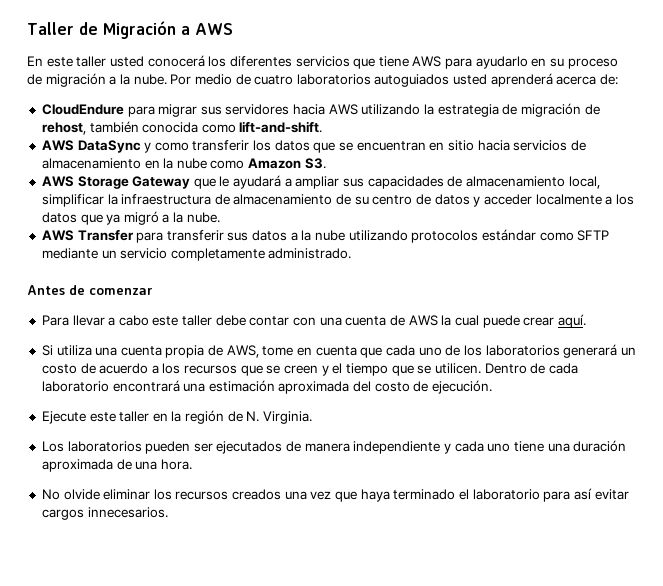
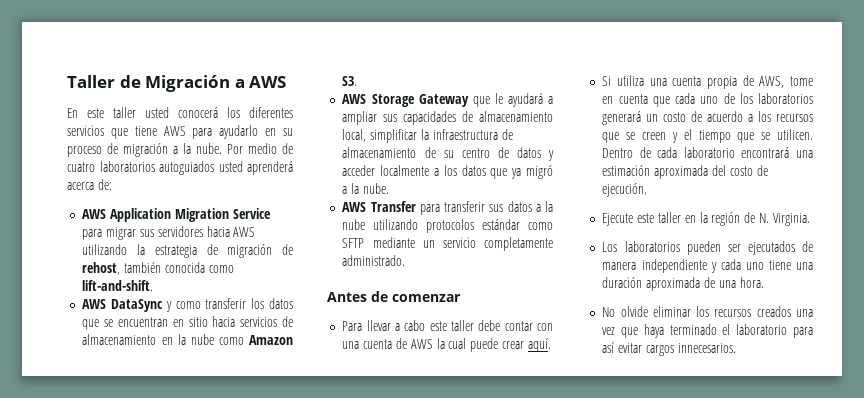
- CloudEndure para migrar sus servidores hacia AWS utilizando la estrategia de migración de rehost, también conocida como lift-and-shift.
+ AWS Application Migration Service para migrar sus servidores hacia AWS utilizando la estrategia de migración de rehost, también conocida como lift-and-shift.

